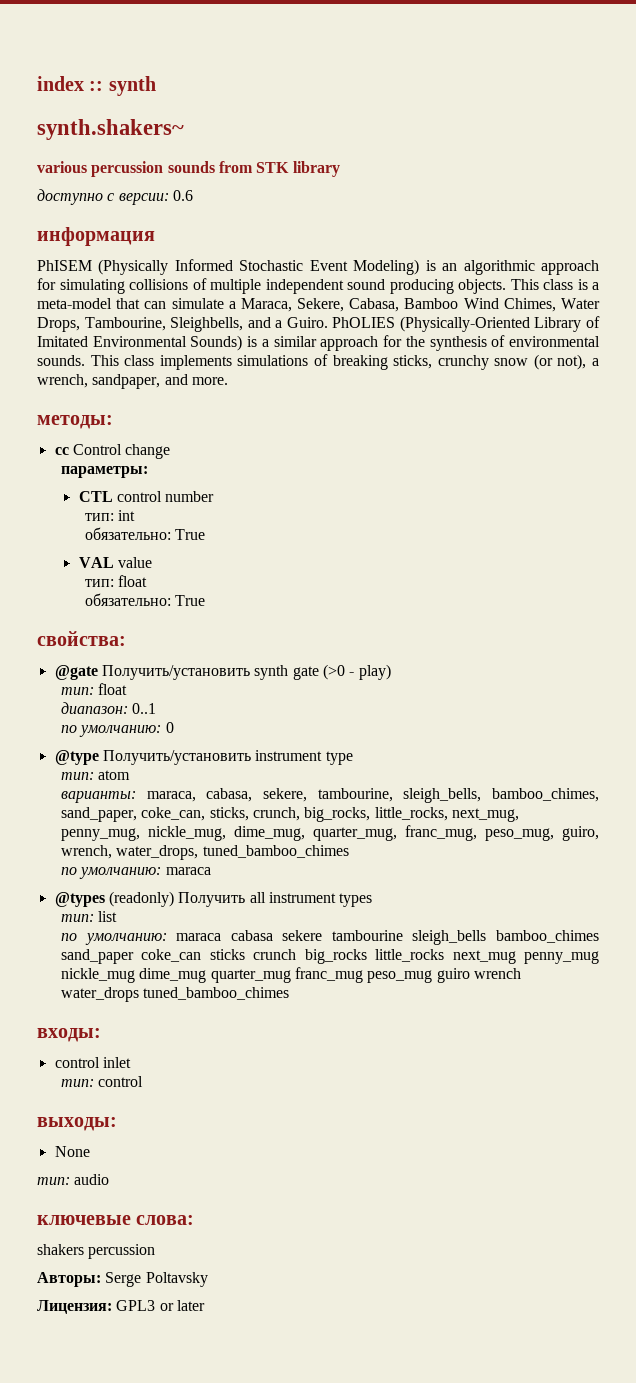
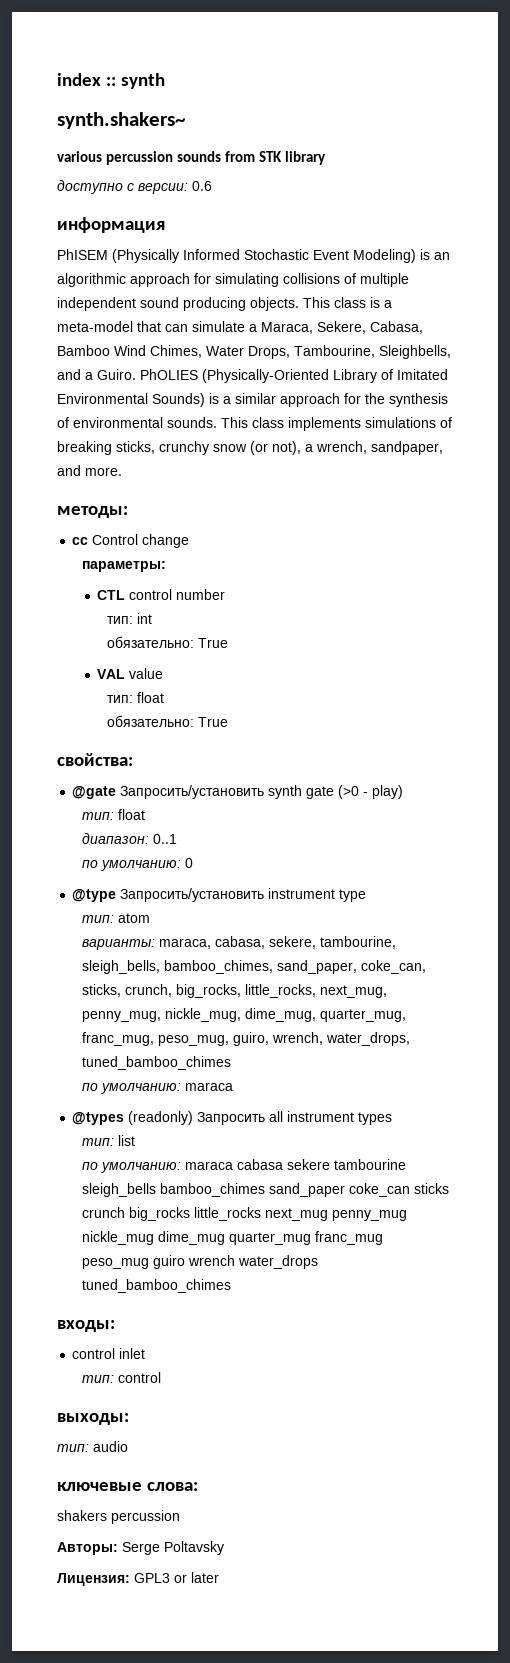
- @gate Получить/установить synth gate (>0 - play)
+ @gate Запросить/установить synth gate (>0 - play)
- @type Получить/установить instrument type
+ @type Запросить/установить instrument type
- @types (readonly) Получить all instrument types
+ @types (readonly) Запросить all instrument types
- None

